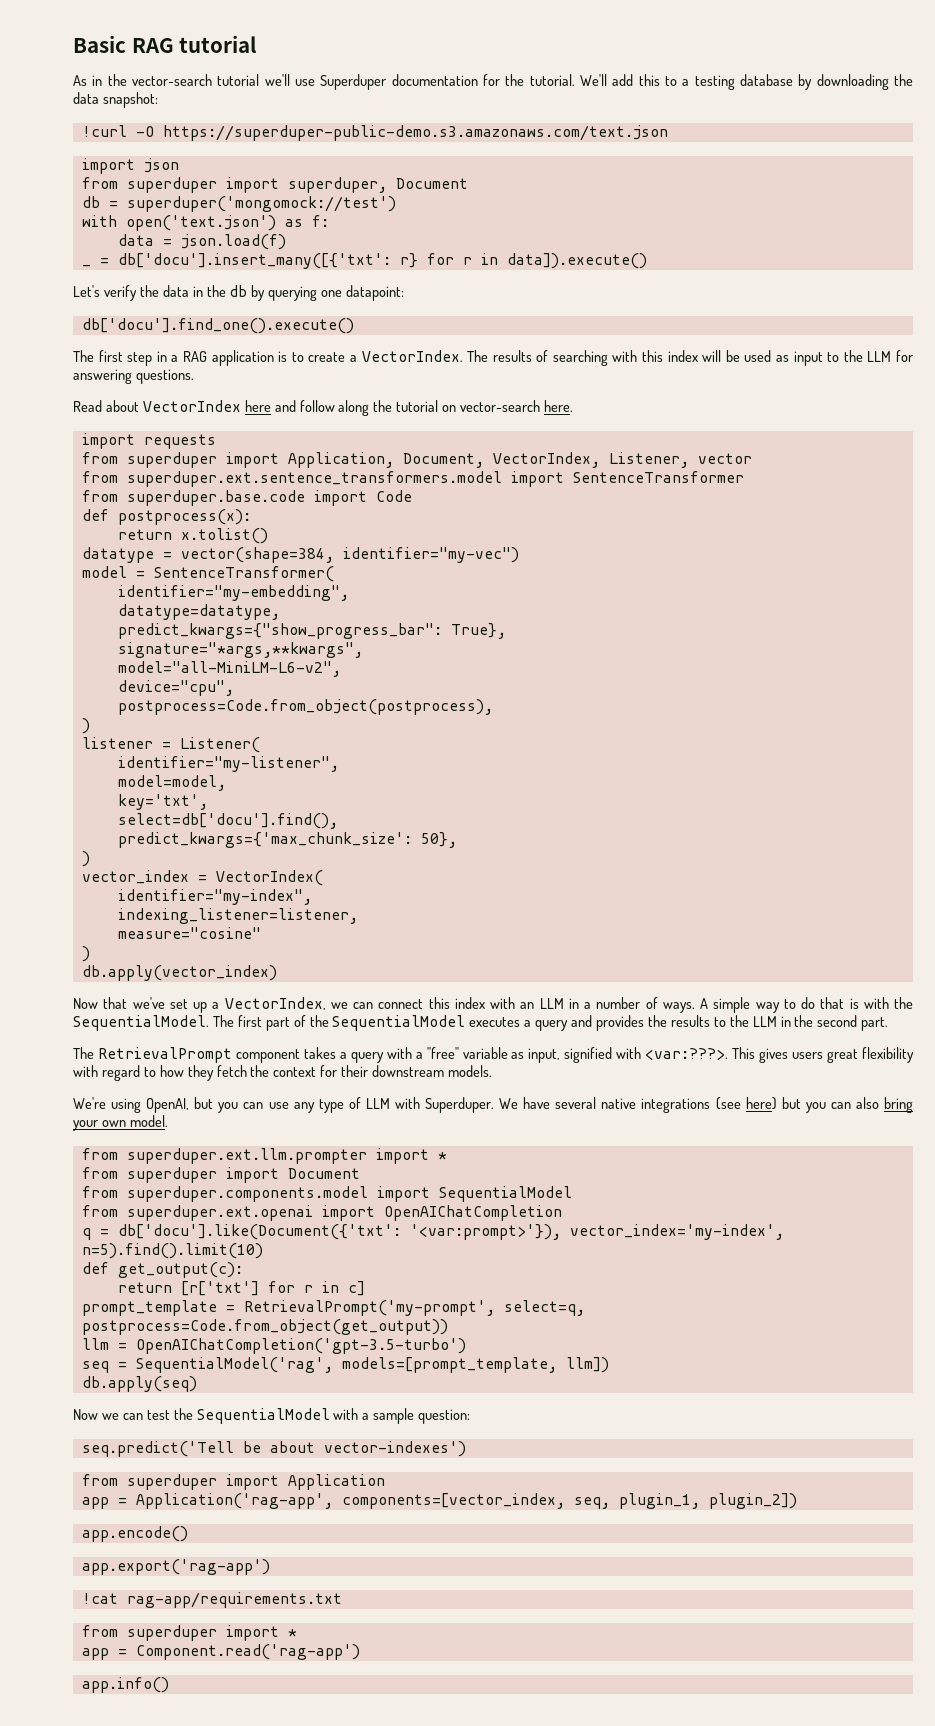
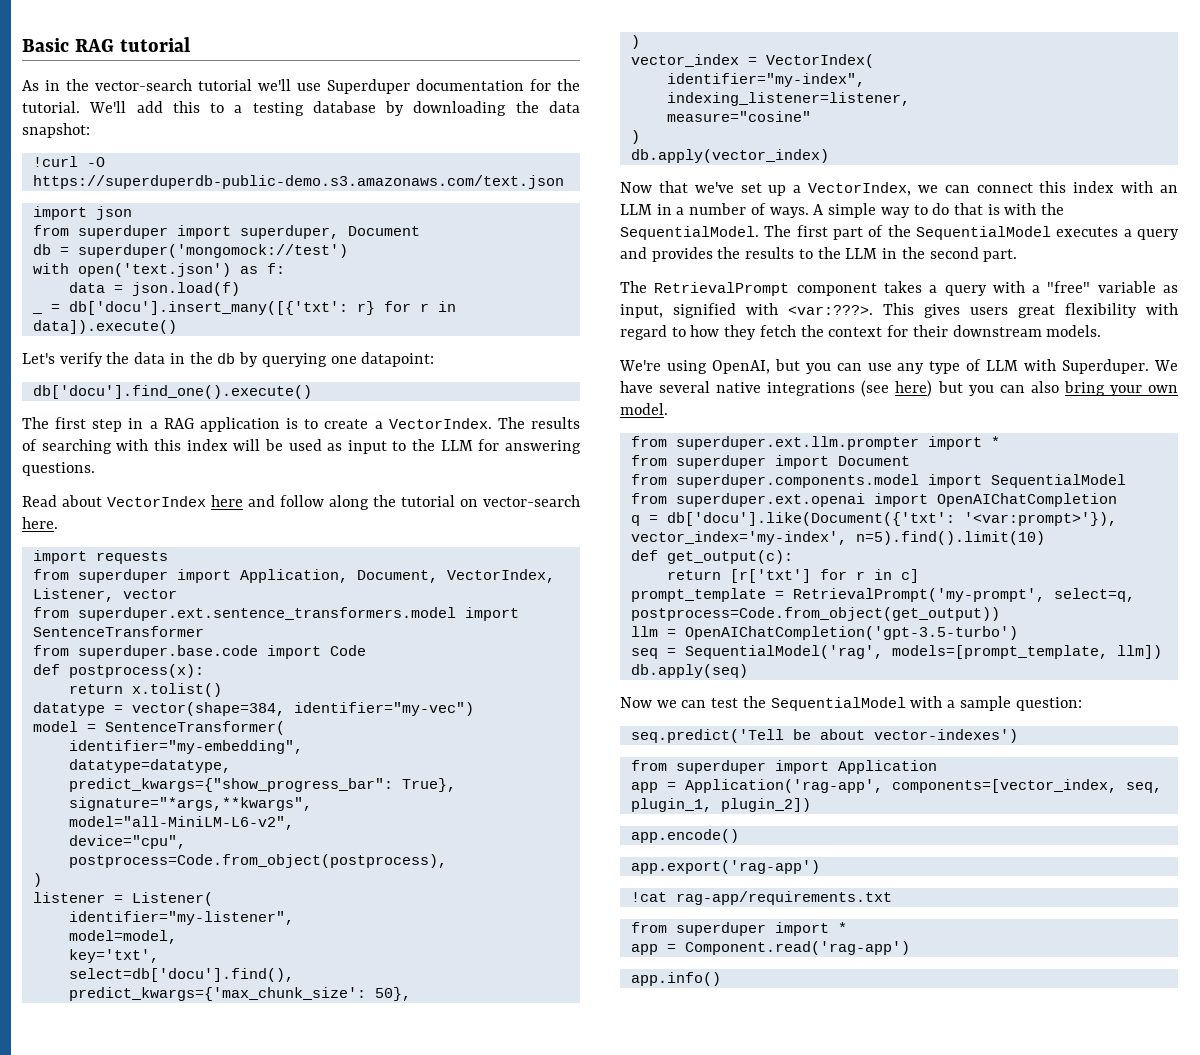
- !curl -O https://superduper-public-demo.s3.amazonaws.com/text.json
+ !curl -O https://superduperdb-public-demo.s3.amazonaws.com/text.json

